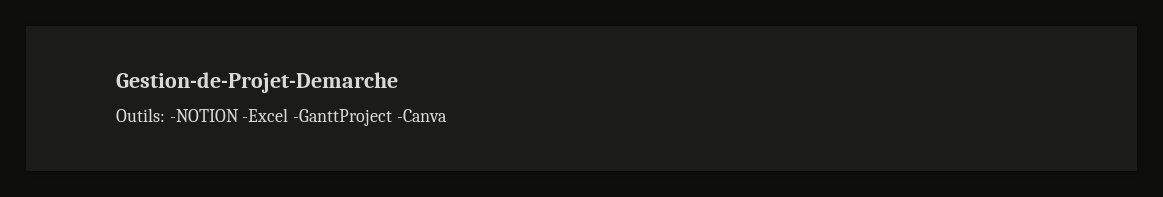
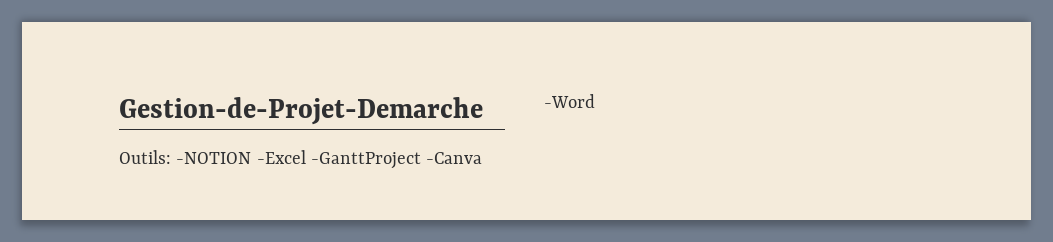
- Outils: -NOTION -Excel -GanttProject -Canva
+ Outils: -NOTION -Excel -GanttProject -Canva -Word

